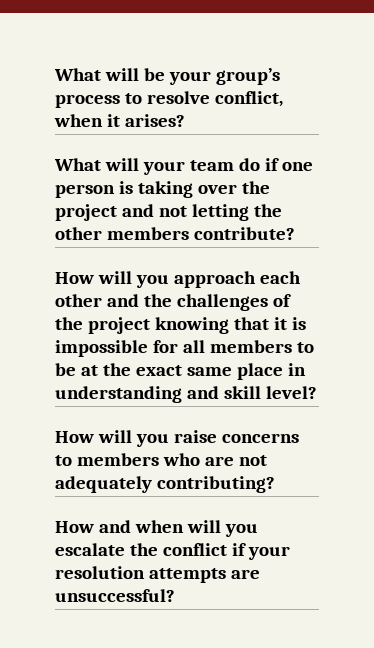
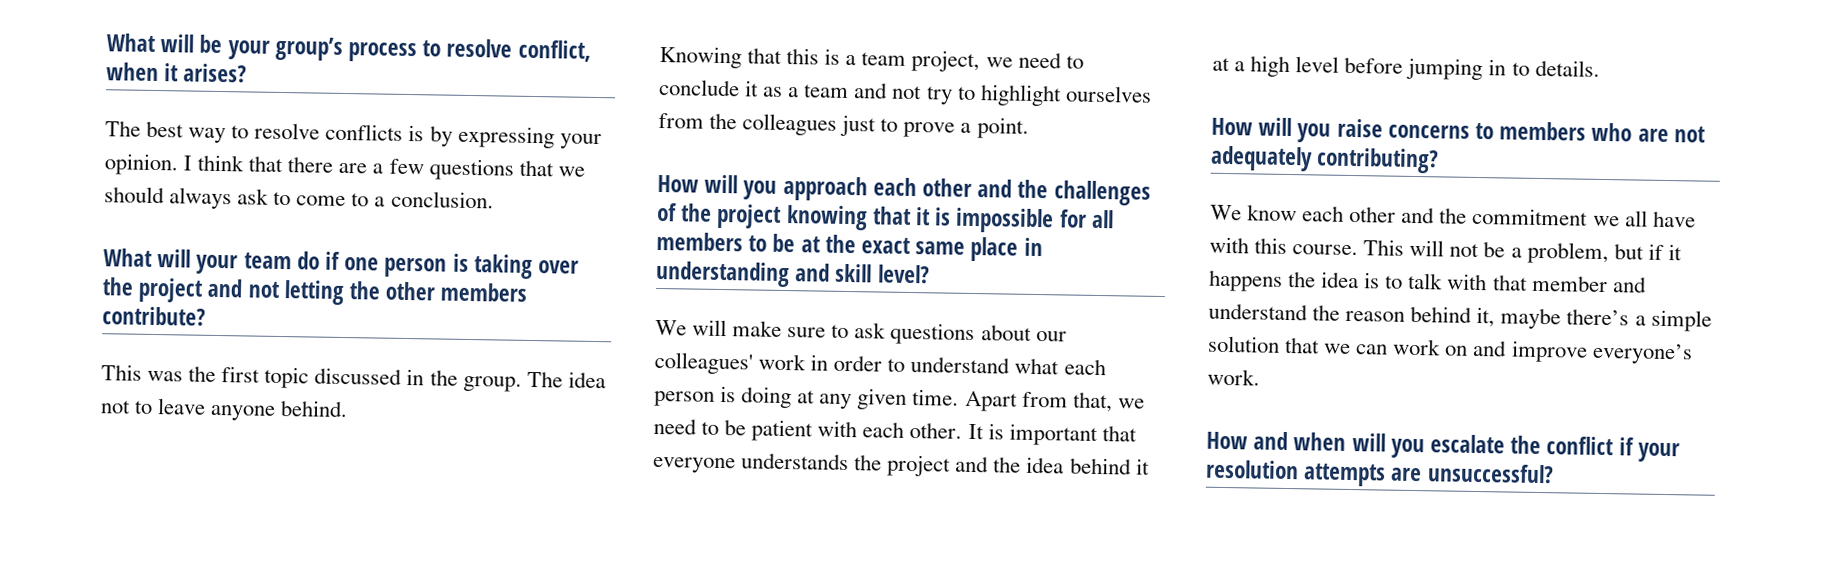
+ The best way to resolve conflicts is by expressing your opinion. I think that there are a few questions that we should always ask to come to a conclusion.
+ This was the first topic discussed in the group. The idea not to leave anyone behind.
+ Knowing that this is a team project, we need to conclude it as a team and not try to highlight ourselves from the colleagues just to prove a point.
+ We will make sure to ask questions about our colleagues' work in order to understand what each person is doing at any given time. Apart from that, we need to be patient with each other. It is important that everyone understands the project and the idea behind it at a high level before jumping in to details.
+ We know each other and the commitment we all have with this course. This will not be a problem, but if it happens the idea is to talk with that member and understand the reason behind it, maybe there’s a simple solution that we can work on and improve everyone’s work.

